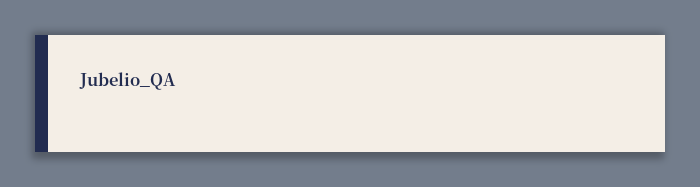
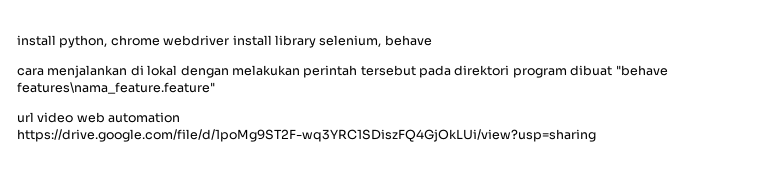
- Jubelio_QA
+ install python, chrome webdriver install library selenium, behave
+ cara menjalankan di lokal dengan melakukan perintah tersebut pada direktori program dibuat "behave features\nama_feature.feature"
+ url video web automation https://drive.google.com/file/d/1poMg9ST2F-wq3YRC1SDiszFQ4GjOkLUi/view?usp=sharing

